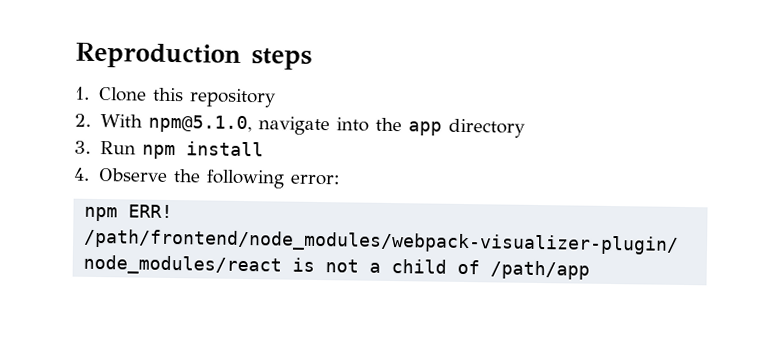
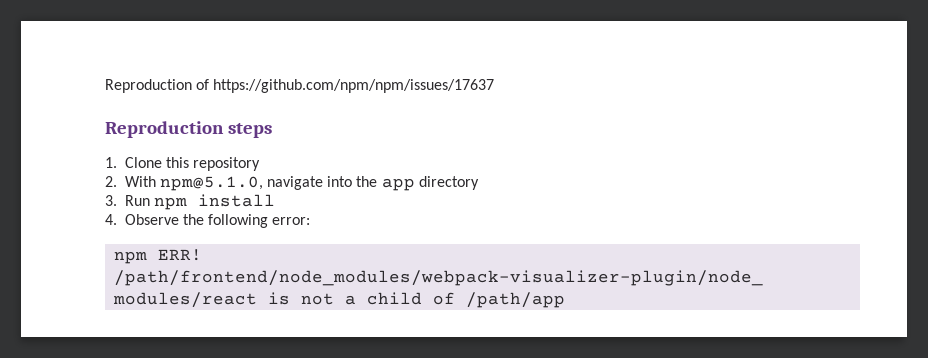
+ Reproduction of https://github.com/npm/npm/issues/17637

